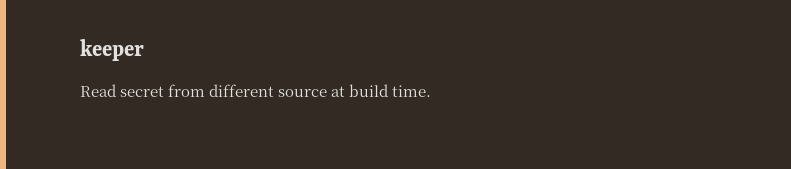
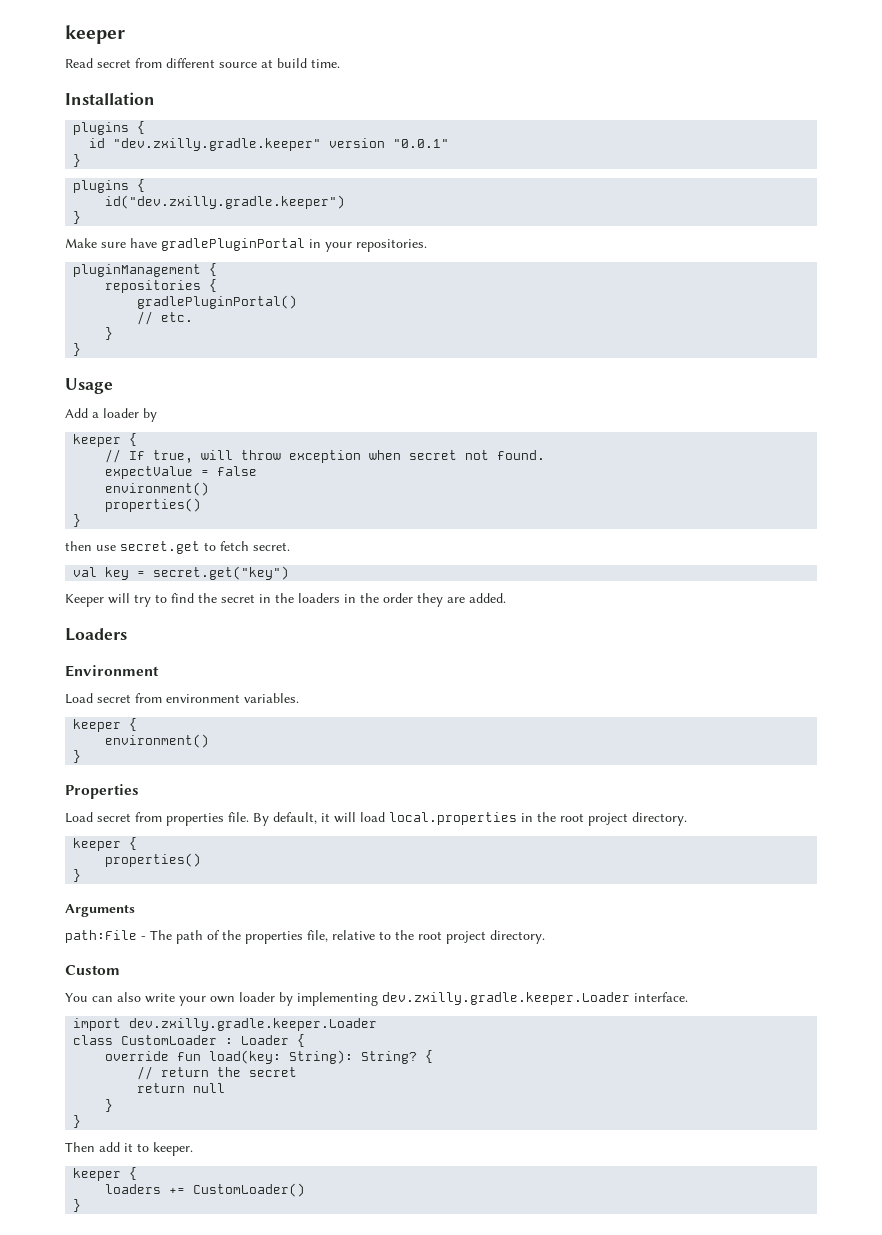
+ Installation
+ plugins {
+ id "dev.zxilly.gradle.keeper" version "0.0.1"
+ }
+ plugins {
+ id("dev.zxilly.gradle.keeper")
+ }
+ Make sure have gradlePluginPortal in your repositories.
+ pluginManagement {
+ repositories {
+ gradlePluginPortal()
+ // etc.
+ }
+ }
+ Usage
+ Add a loader by
+ keeper {
+ // If true, will throw exception when secret not found.
+ expectValue = false
+ environment()
+ properties()
+ }
+ then use secret.get to fetch secret.
+ val key = secret.get("key")
+ Keeper will try to find the secret in the loaders in the order they are added.
+ Loaders
+ Environment
+ Load secret from environment variables.
+ keeper {
+ environment()
+ }
+ Properties
+ Load secret from properties file. By default, it will load local.properties in the root project directory.
+ keeper {
+ properties()
+ }
+ Arguments
+ path:File - The path of the properties file, relative to the root project directory.
+ Custom
+ You can also write your own loader by implementing dev.zxilly.gradle.keeper.Loader interface.
+ import dev.zxilly.gradle.keeper.Loader
+ class CustomLoader : Loader {
+ override fun load(key: String): String? {
+ // return the secret
+ return null
+ }
+ }
+ Then add it to keeper.
+ keeper {
+ loaders += CustomLoader()
+ }

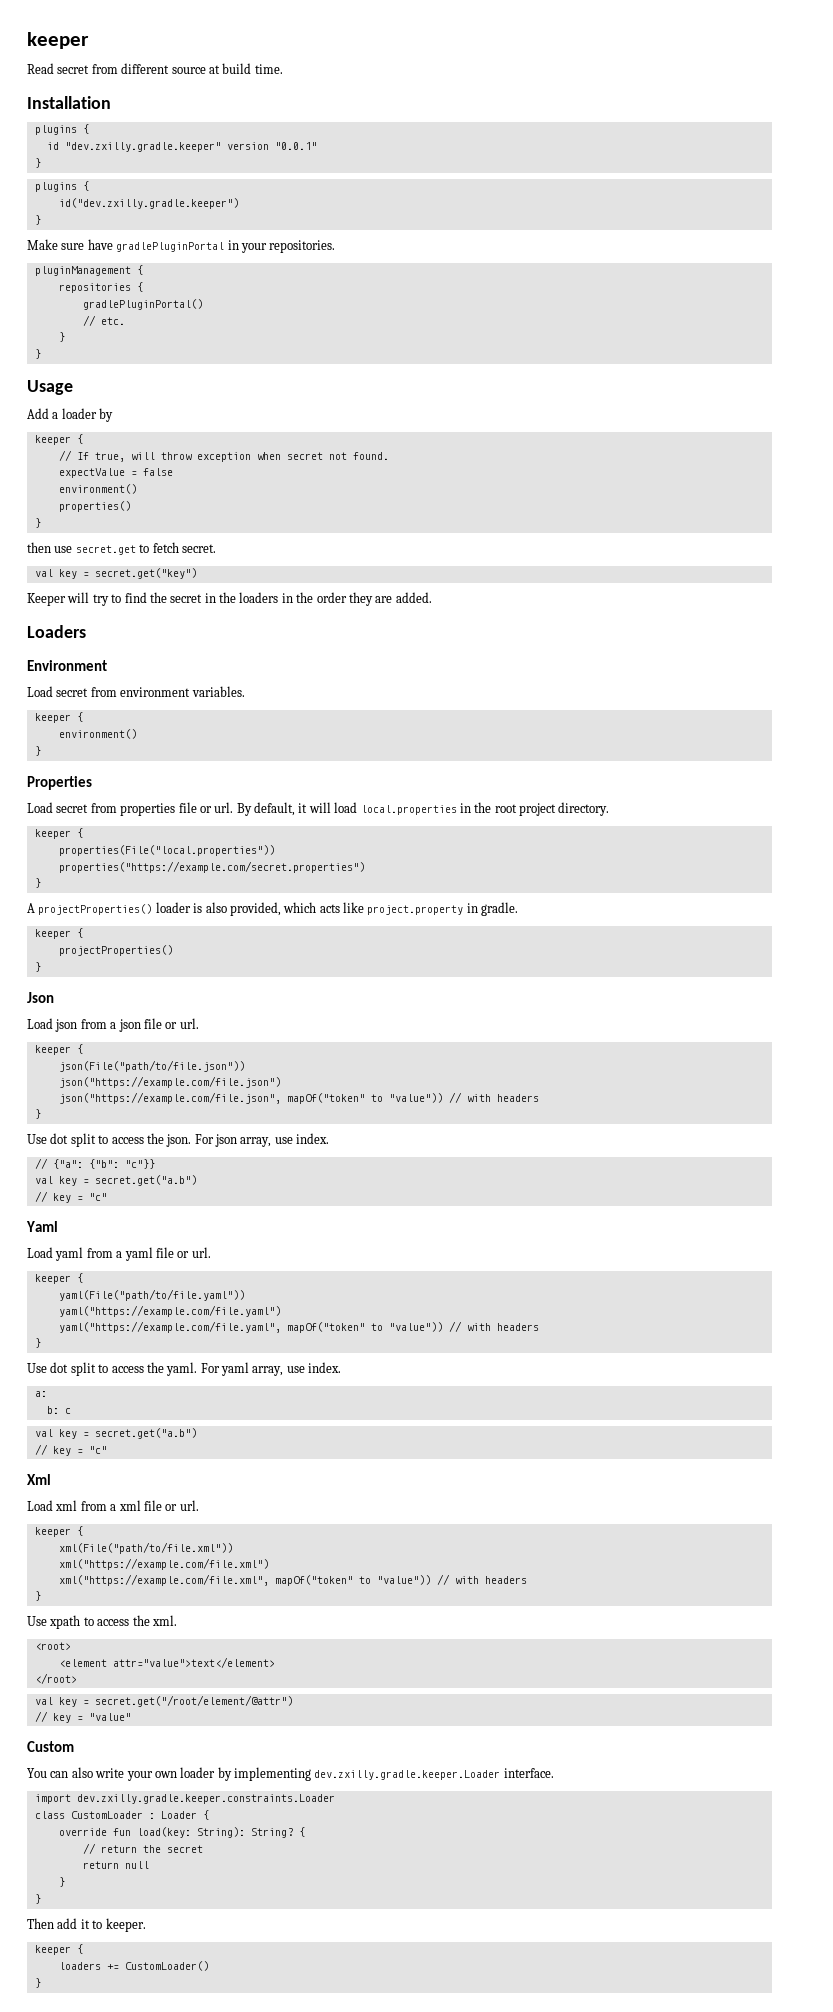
- Load secret from properties file.
+ Load secret from properties file or url.
  By default, it will load local.properties in the root project directory.
  keeper {
- properties()
+ properties(File("local.properties"))
+ properties("https://example.com/secret.properties")
  }
- Arguments
- path:File - The path of the properties file, relative to the root project directory.
+ A projectProperties() loader is also provided, which acts like project.property in gradle.
+ keeper {
+ projectProperties()
+ }
+ Json
+ Load json from a json file or url.
+ keeper {
+ json(File("path/to/file.json"))
+ json("https://example.com/file.json")
+ json("https://example.com/file.json", mapOf("token" to "value")) // with headers
+ }
+ Use dot split to access the json. For json array, use index.
+ // {"a": {"b": "c"}}
+ val key = secret.get("a.b")
+ // key = "c"
+ Yaml
+ Load yaml from a yaml file or url.
+ keeper {
+ yaml(File("path/to/file.yaml"))
+ yaml("https://example.com/file.yaml")
+ yaml("https://example.com/file.yaml", mapOf("token" to "value")) // with headers
+ }
+ Use dot split to access the yaml. For yaml array, use index.
+ a:
+ b: c
+ val key = secret.get("a.b")
+ // key = "c"
+ Xml
+ Load xml from a xml file or url.
+ keeper {
+ xml(File("path/to/file.xml"))
+ xml("https://example.com/file.xml")
+ xml("https://example.com/file.xml", mapOf("token" to "value")) // with headers
+ }
+ Use xpath to access the xml.
+ <root>
+ <element attr="value">text</element>
+ </root>
+ val key = secret.get("/root/element/@attr")
+ // key = "value"
- import dev.zxilly.gradle.keeper.Loader
+ import dev.zxilly.gradle.keeper.constraints.Loader

